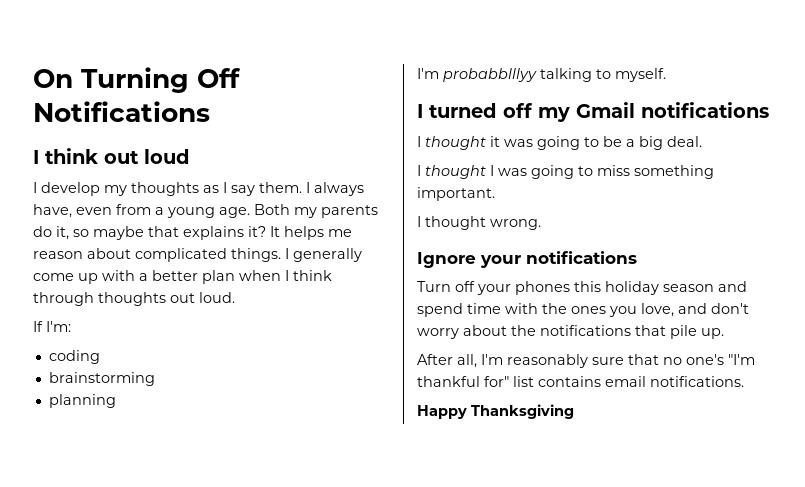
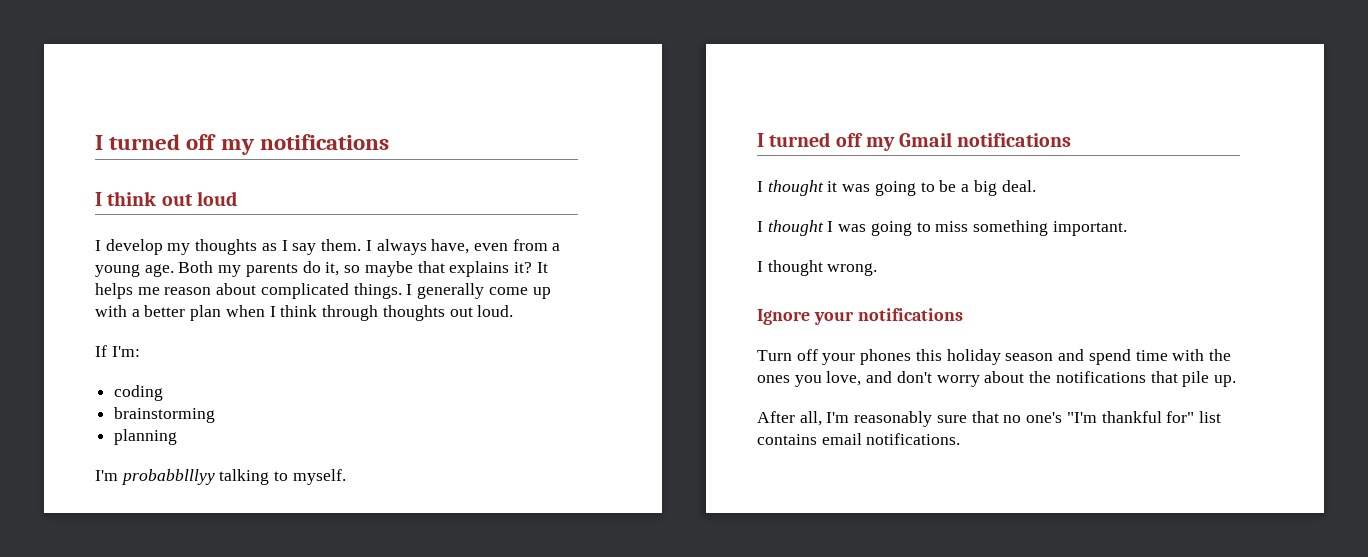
- On Turning Off Notifications
+ I turned off my notifications
- Happy Thanksgiving

